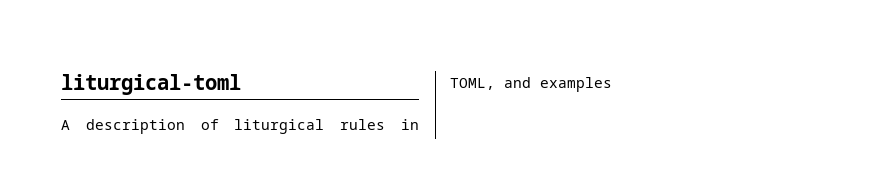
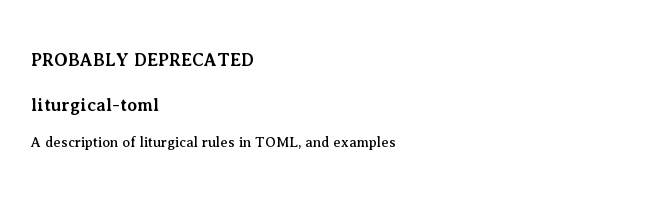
+ PROBABLY DEPRECATED

